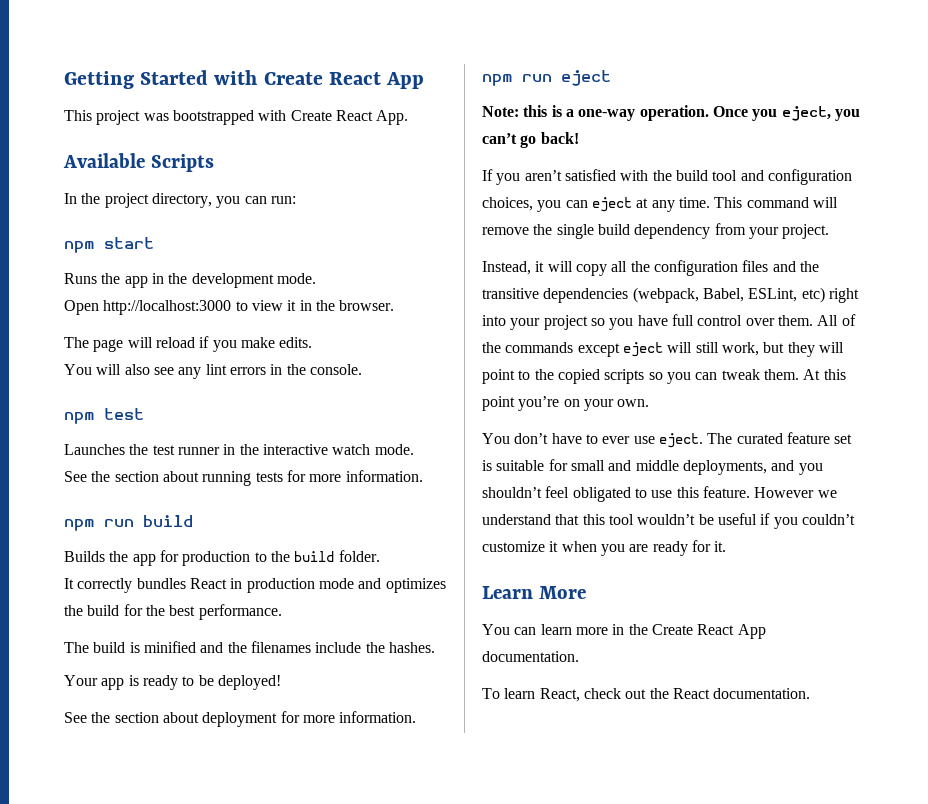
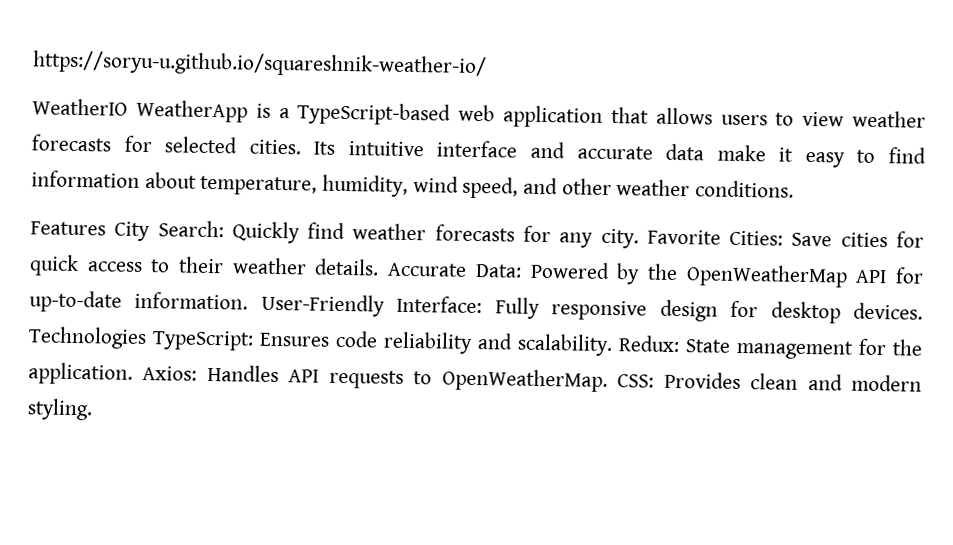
- Getting Started with Create React App
- This project was bootstrapped with Create React App.
- Available Scripts
- In the project directory, you can run:
- npm start
- Runs the app in the development mode.
- Open http://localhost:3000 to view it in the browser.
- The page will reload if you make edits.
- You will also see any lint errors in the console.
- npm test
- Launches the test runner in the interactive watch mode.
- See the section about running tests for more information.
- npm run build
- Builds the app for production to the build folder.
- It correctly bundles React in production mode and optimizes the build for the best performance.
- The build is minified and the filenames include the hashes.
- Your app is ready to be deployed!
- See the section about deployment for more information.
- npm run eject
- Note: this is a one-way operation. Once you eject, you can’t go back!
- If you aren’t satisfied with the build tool and configuration choices, you can eject at any time. This command will remove the single build dependency from your project.
- Instead, it will copy all the configuration files and the transitive dependencies (webpack, Babel, ESLint, etc) right into your project so you have full control over them. All of the commands except eject will still work, but they will point to the copied scripts so you can tweak them. At this point you’re on your own.
- You don’t have to ever use eject. The curated feature set is suitable for small and middle deployments, and you shouldn’t feel obligated to use this feature. However we understand that this tool wouldn’t be useful if you couldn’t customize it when you are ready for it.
- Learn More
- You can learn more in the Create React App documentation.
- To learn React, check out the React documentation.
+ https://soryu-u.github.io/squareshnik-weather-io/
+ WeatherIO WeatherApp is a TypeScript-based web application that allows users to view weather forecasts for selected cities. Its intuitive interface and accurate data make it easy to find information about temperature, humidity, wind speed, and other weather conditions.
+ Features City Search: Quickly find weather forecasts for any city. Favorite Cities: Save cities for quick access to their weather details. Accurate Data: Powered by the OpenWeatherMap API for up-to-date information. User-Friendly Interface: Fully responsive design for desktop devices. Technologies TypeScript: Ensures code reliability and scalability. Redux: State management for the application. Axios: Handles API requests to OpenWeatherMap. CSS: Provides clean and modern styling.

